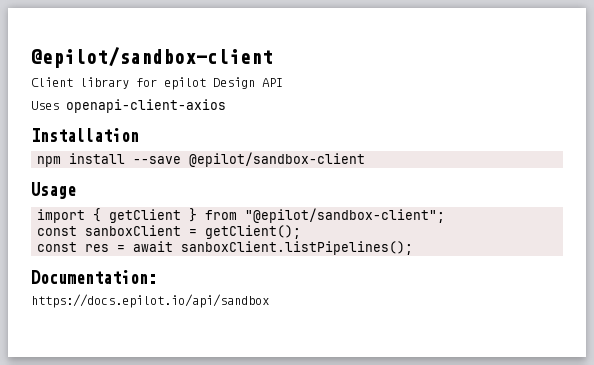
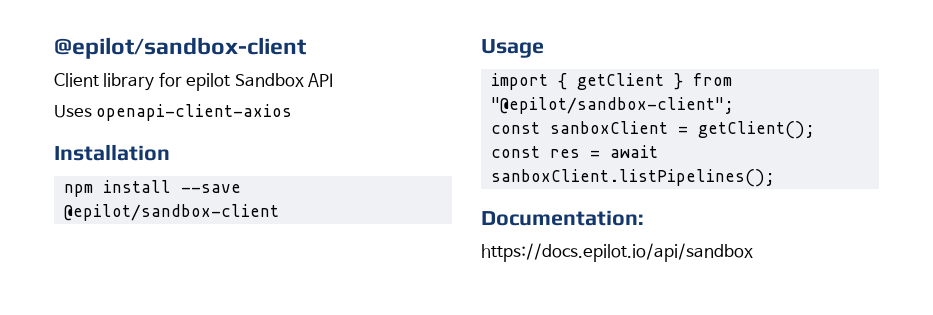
- Client library for epilot Design API
+ Client library for epilot Sandbox API

